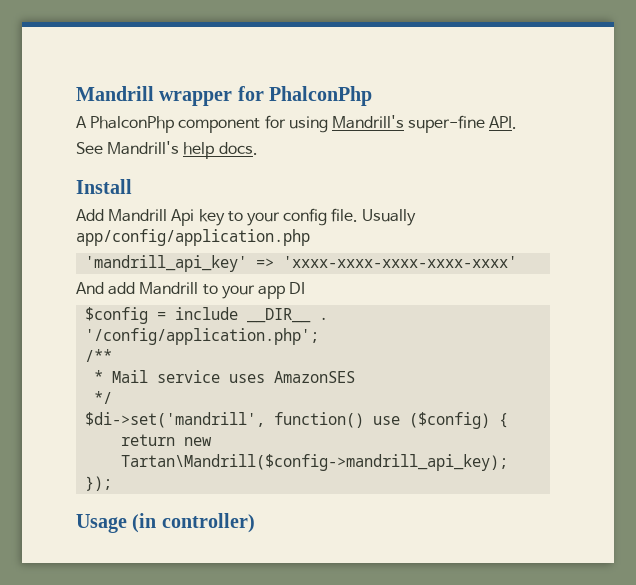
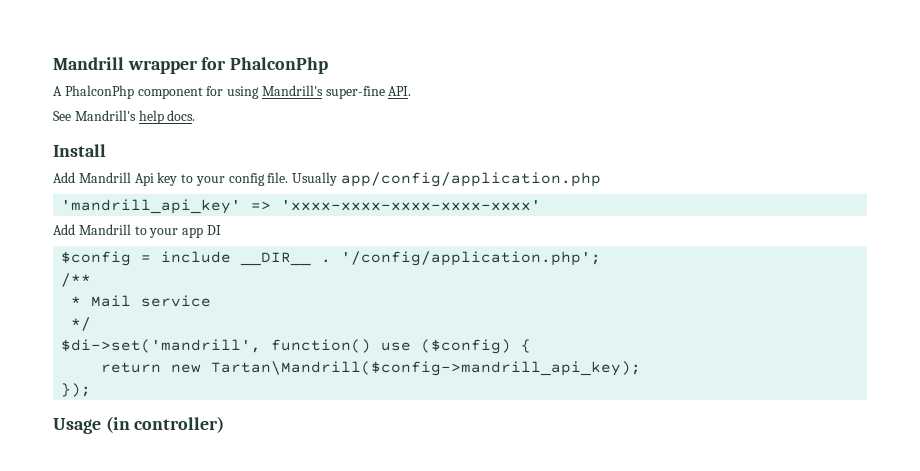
- And add Mandrill to your app DI
+ Add Mandrill to your app DI
- * Mail service uses AmazonSES
+ * Mail service

